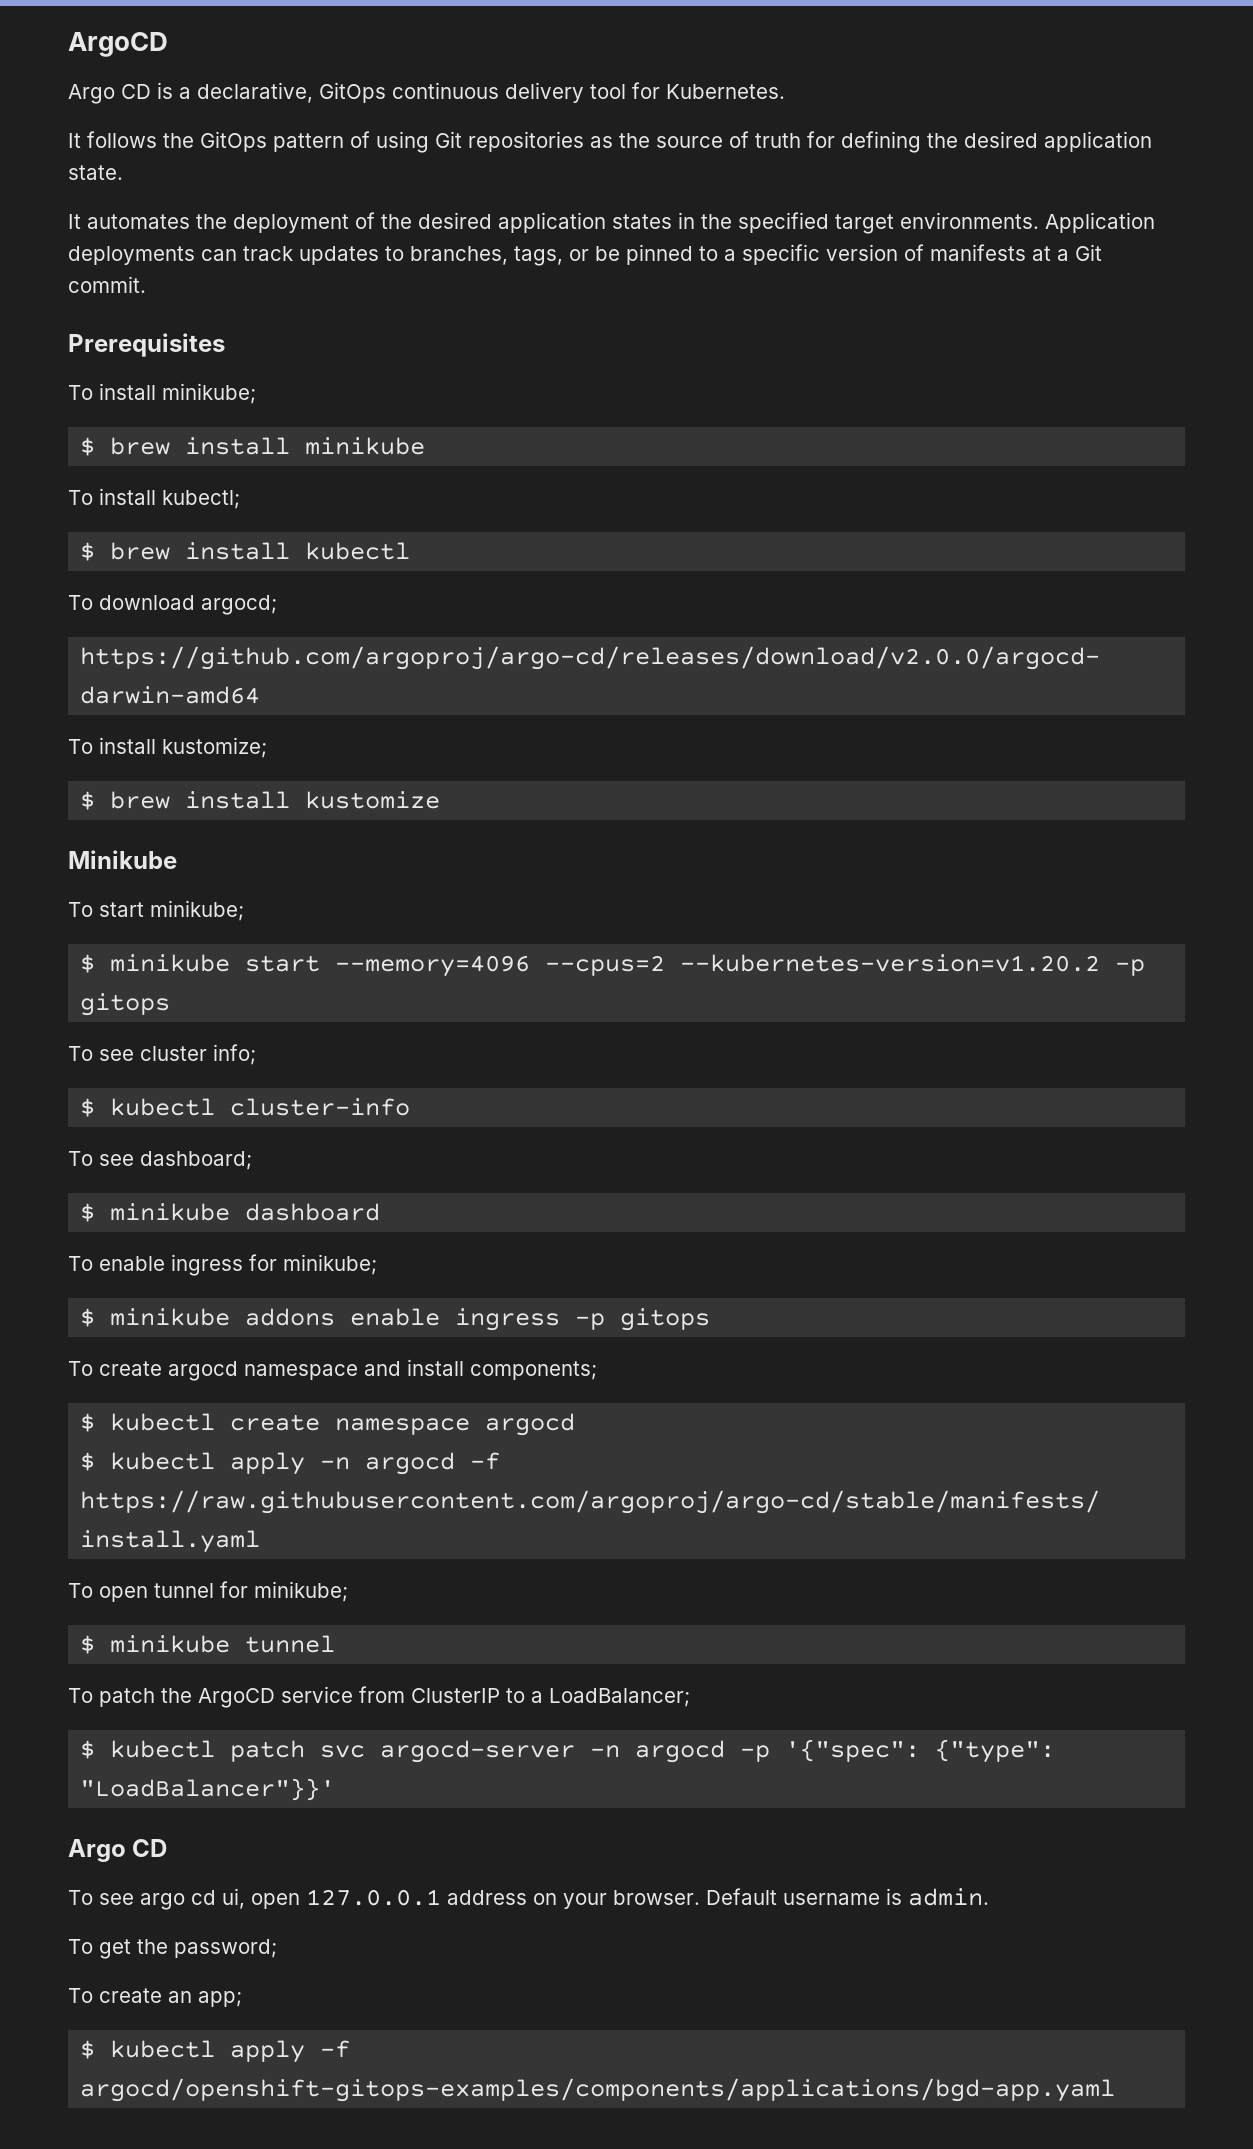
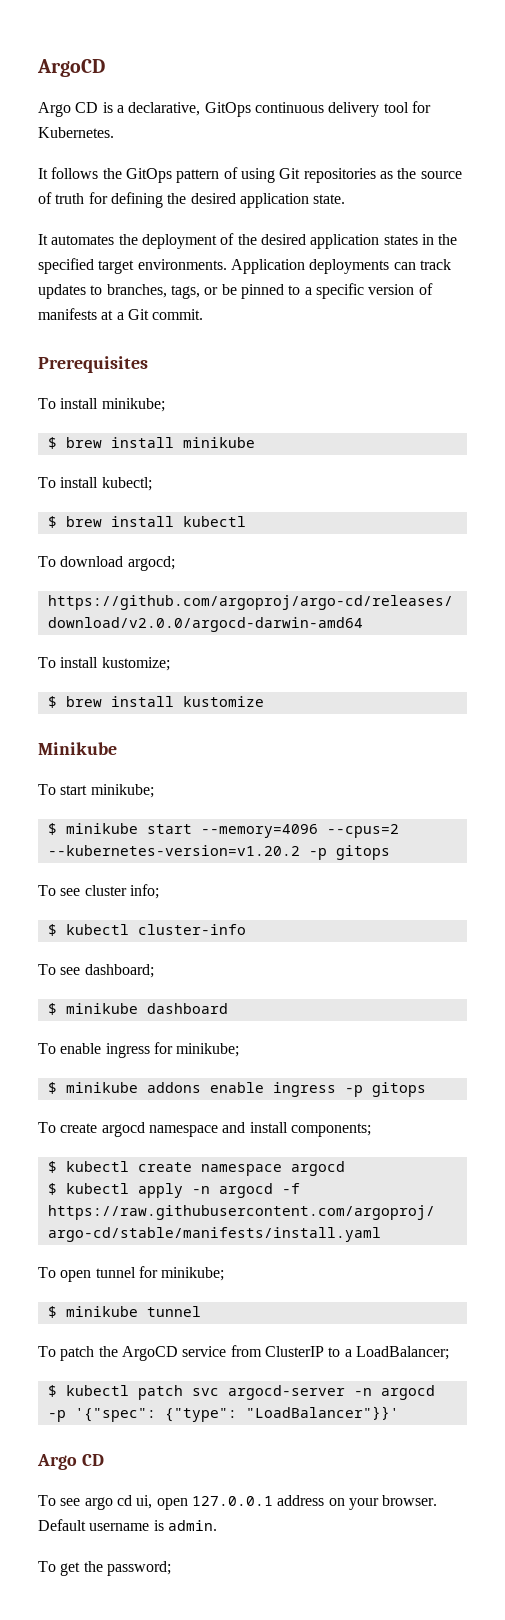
- To create an app;
- $ kubectl apply -f argocd/openshift-gitops-examples/components/applications/bgd-app.yaml

